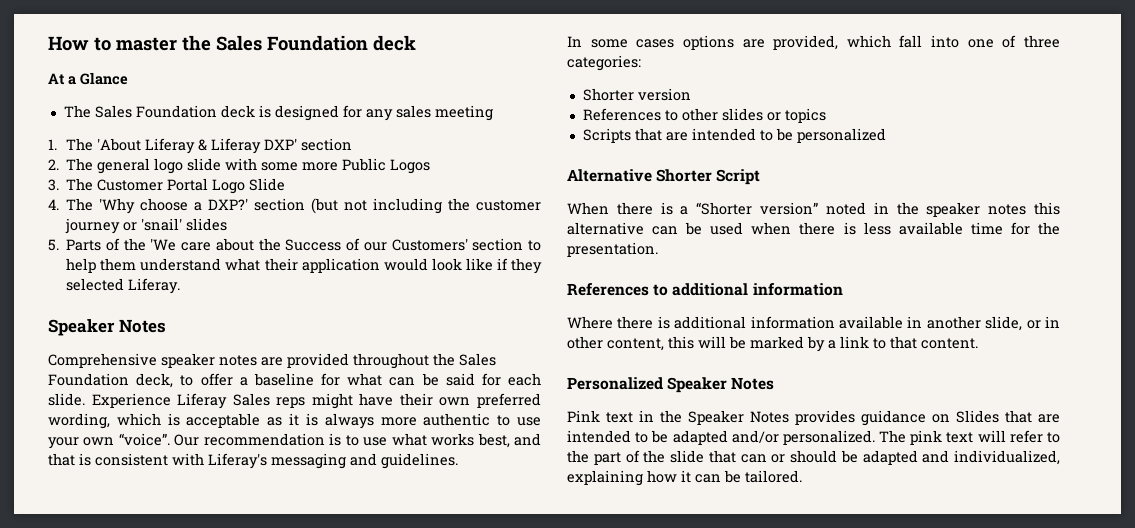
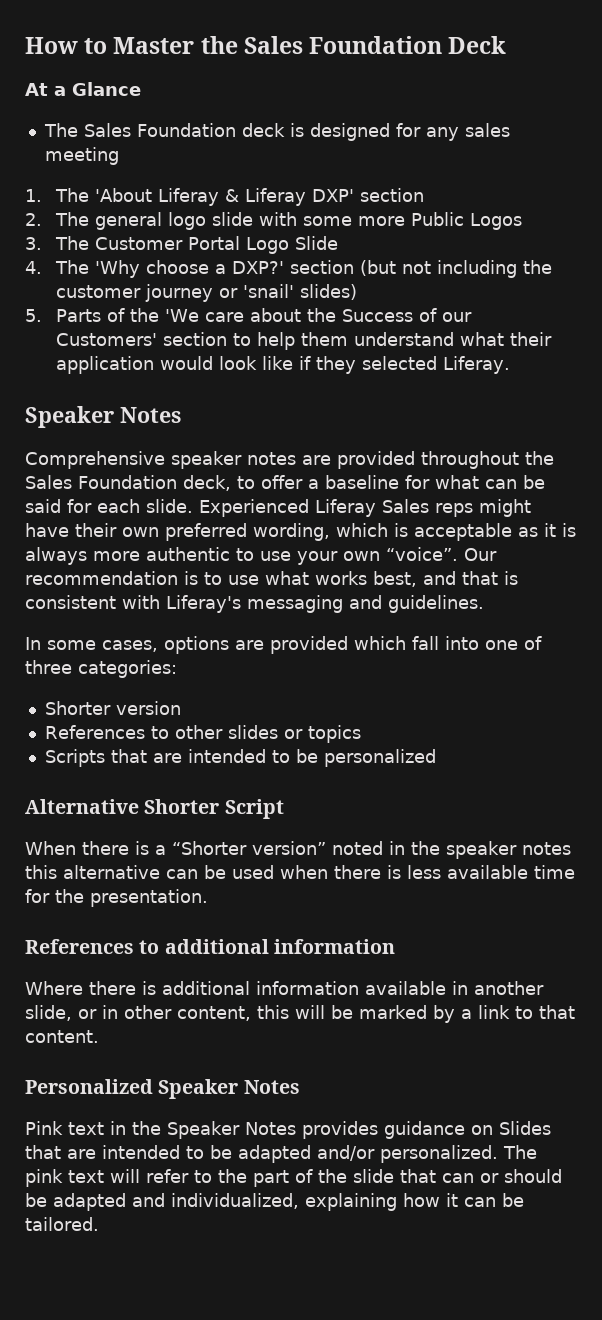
- How to master the Sales Foundation deck
+ How to Master the Sales Foundation Deck
- 4. The 'Why choose a DXP?' section (but not including the customer journey or 'snail' slides
+ 4. The 'Why choose a DXP?' section (but not including the customer journey or 'snail' slides)
- Experience Liferay Sales reps might have their own preferred wording, which is acceptable as it is always more authentic to use your own “voice”.
+ Experienced Liferay Sales reps might have their own preferred wording, which is acceptable as it is always more authentic to use your own “voice”.
- In some cases options are provided, which fall into one of three categories:
+ In some cases, options are provided which fall into one of three categories:

